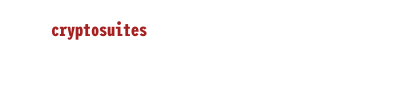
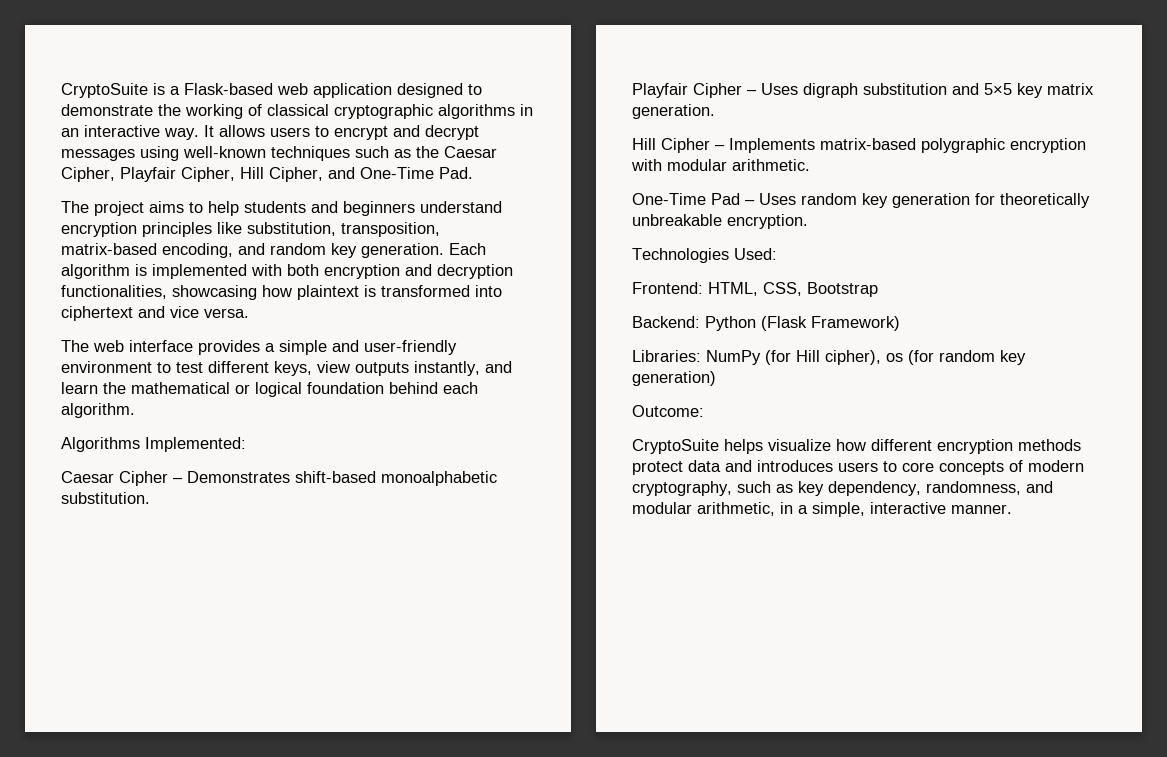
- cryptosuites
+ CryptoSuite is a Flask-based web application designed to demonstrate the working of classical cryptographic algorithms in an interactive way. It allows users to encrypt and decrypt messages using well-known techniques such as the Caesar Cipher, Playfair Cipher, Hill Cipher, and One-Time Pad.
+ The project aims to help students and beginners understand encryption principles like substitution, transposition, matrix-based encoding, and random key generation. Each algorithm is implemented with both encryption and decryption functionalities, showcasing how plaintext is transformed into ciphertext and vice versa.
+ The web interface provides a simple and user-friendly environment to test different keys, view outputs instantly, and learn the mathematical or logical foundation behind each algorithm.
+ Algorithms Implemented:
+ Caesar Cipher – Demonstrates shift-based monoalphabetic substitution.
+ Playfair Cipher – Uses digraph substitution and 5×5 key matrix generation.
+ Hill Cipher – Implements matrix-based polygraphic encryption with modular arithmetic.
+ One-Time Pad – Uses random key generation for theoretically unbreakable encryption.
+ Technologies Used:
+ Frontend: HTML, CSS, Bootstrap
+ Backend: Python (Flask Framework)
+ Libraries: NumPy (for Hill cipher), os (for random key generation)
+ Outcome:
+ CryptoSuite helps visualize how different encryption methods protect data and introduces users to core concepts of modern cryptography, such as key dependency, randomness, and modular arithmetic, in a simple, interactive manner.

